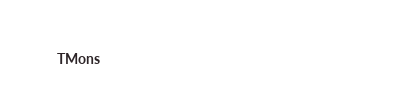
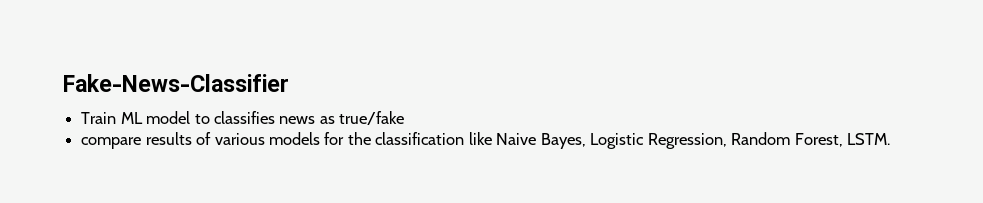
- TMons
+ Fake-News-Classifier
+ Train ML model to classifies news as true/fake
+ compare results of various models for the classification like Naive Bayes, Logistic Regression, Random Forest, LSTM.

